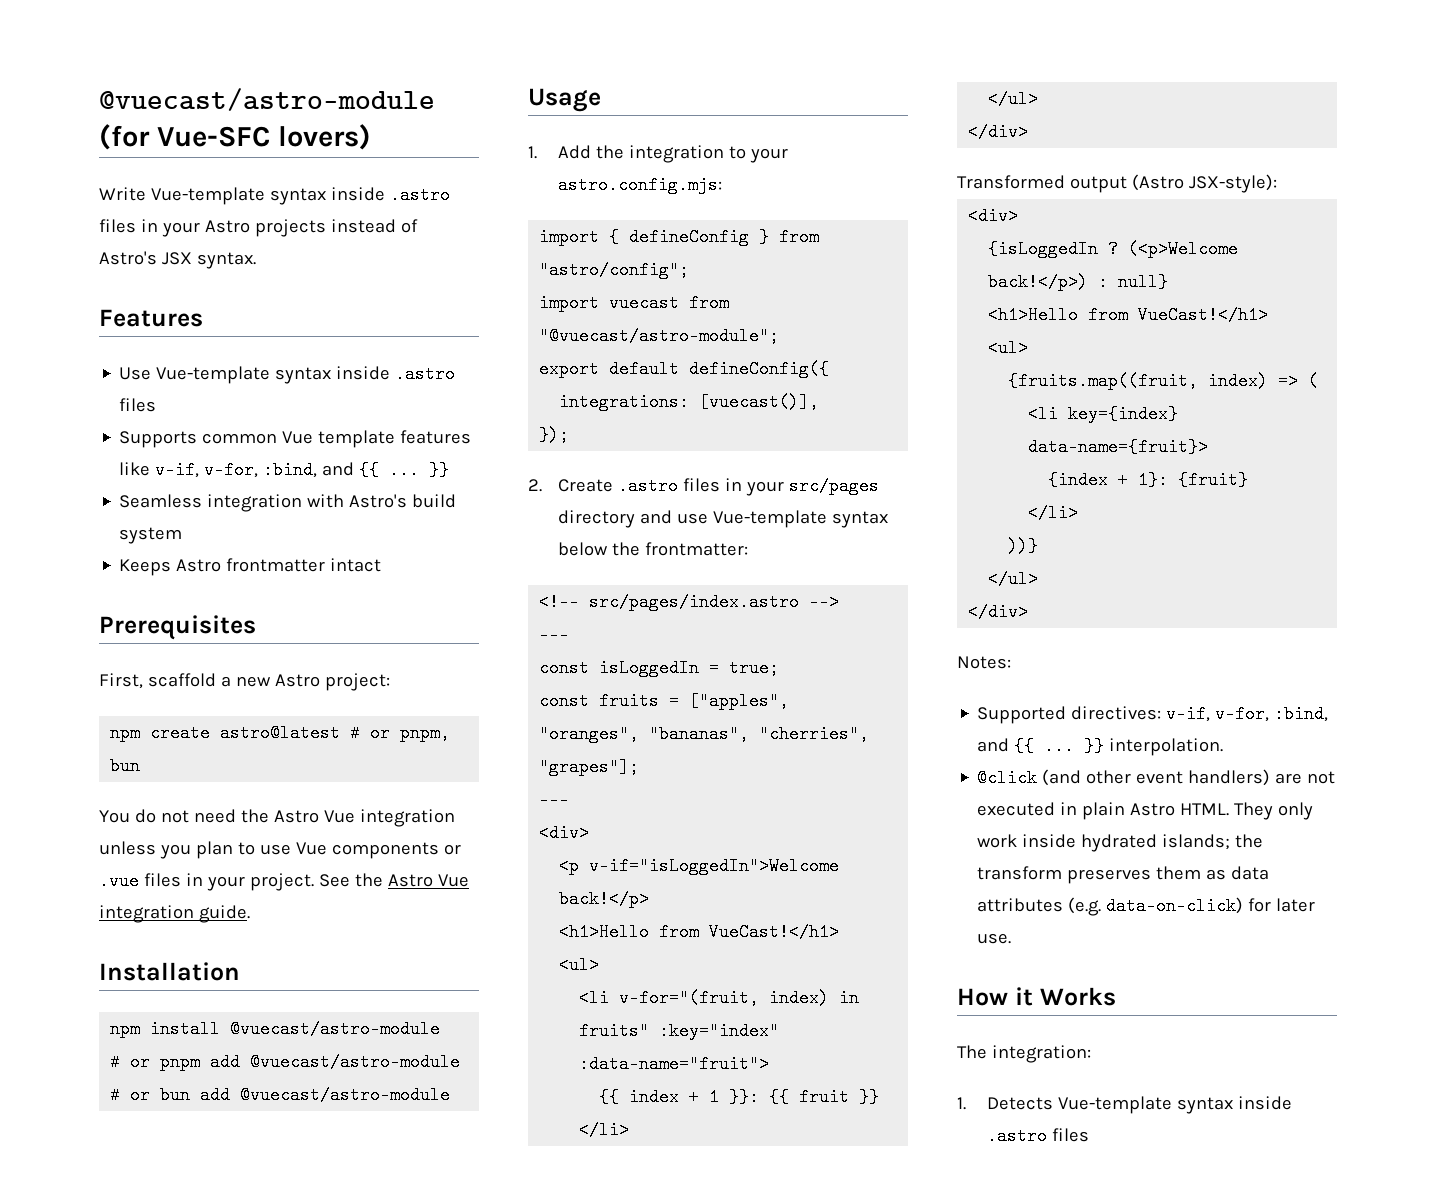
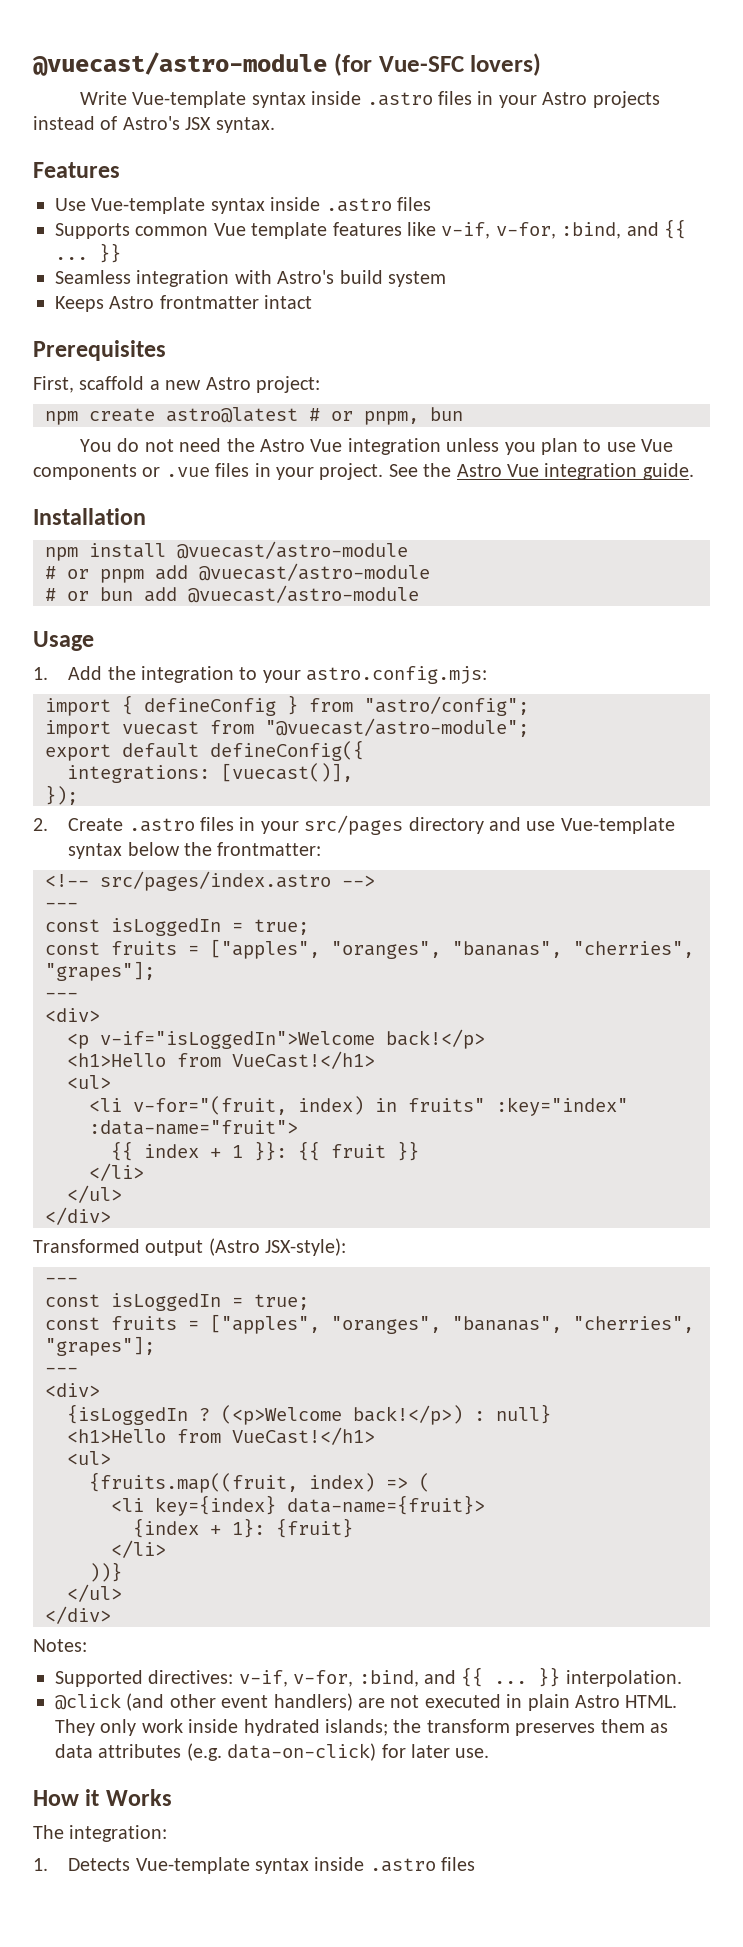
  Transformed output (Astro JSX-style):
+ ---
+ const isLoggedIn = true;
+ const fruits = ["apples", "oranges", "bananas", "cherries", "grapes"];
+ ---

